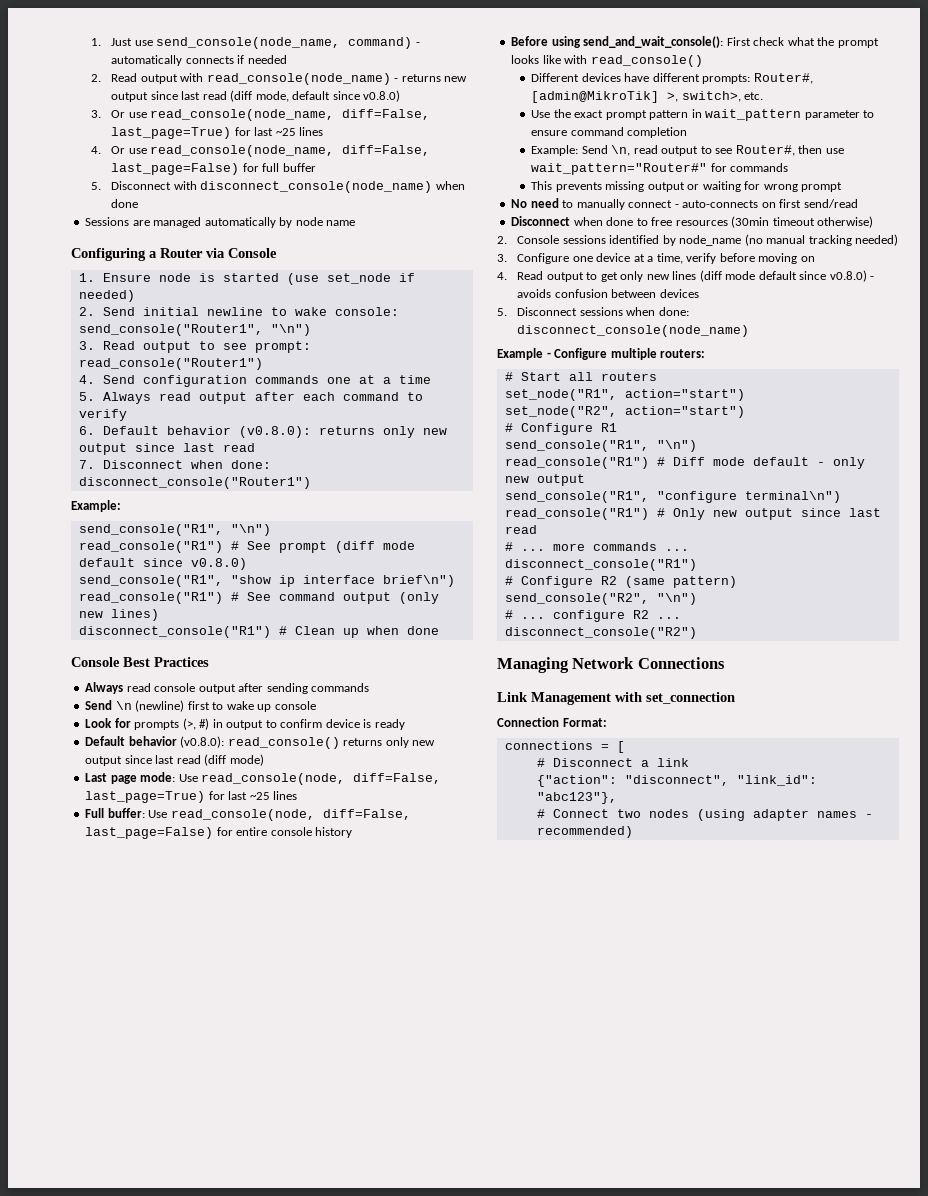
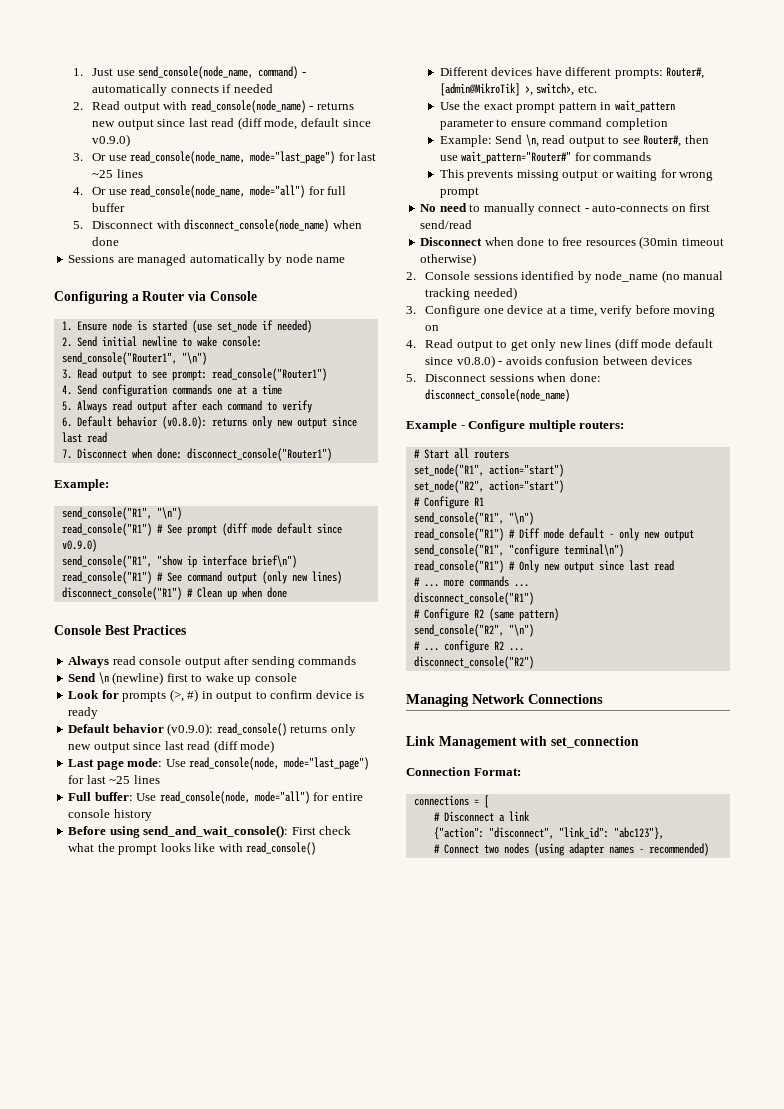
- 2. Read output with read_console(node_name) - returns new output since last read (diff mode, default since v0.8.0)
+ 2. Read output with read_console(node_name) - returns new output since last read (diff mode, default since v0.9.0)
- 3. Or use read_console(node_name, diff=False, last_page=True) for last ~25 lines
+ 3. Or use read_console(node_name, mode="last_page") for last ~25 lines
- 4. Or use read_console(node_name, diff=False, last_page=False) for full buffer
+ 4. Or use read_console(node_name, mode="all") for full buffer
- read_console("R1") # See prompt (diff mode default since v0.8.0)
+ read_console("R1") # See prompt (diff mode default since v0.9.0)
- Default behavior (v0.8.0): read_console() returns only new output since last read (diff mode)
+ Default behavior (v0.9.0): read_console() returns only new output since last read (diff mode)
- Last page mode: Use read_console(node, diff=False, last_page=True) for last ~25 lines
+ Last page mode: Use read_console(node, mode="last_page") for last ~25 lines
- Full buffer: Use read_console(node, diff=False, last_page=False) for entire console history
+ Full buffer: Use read_console(node, mode="all") for entire console history

